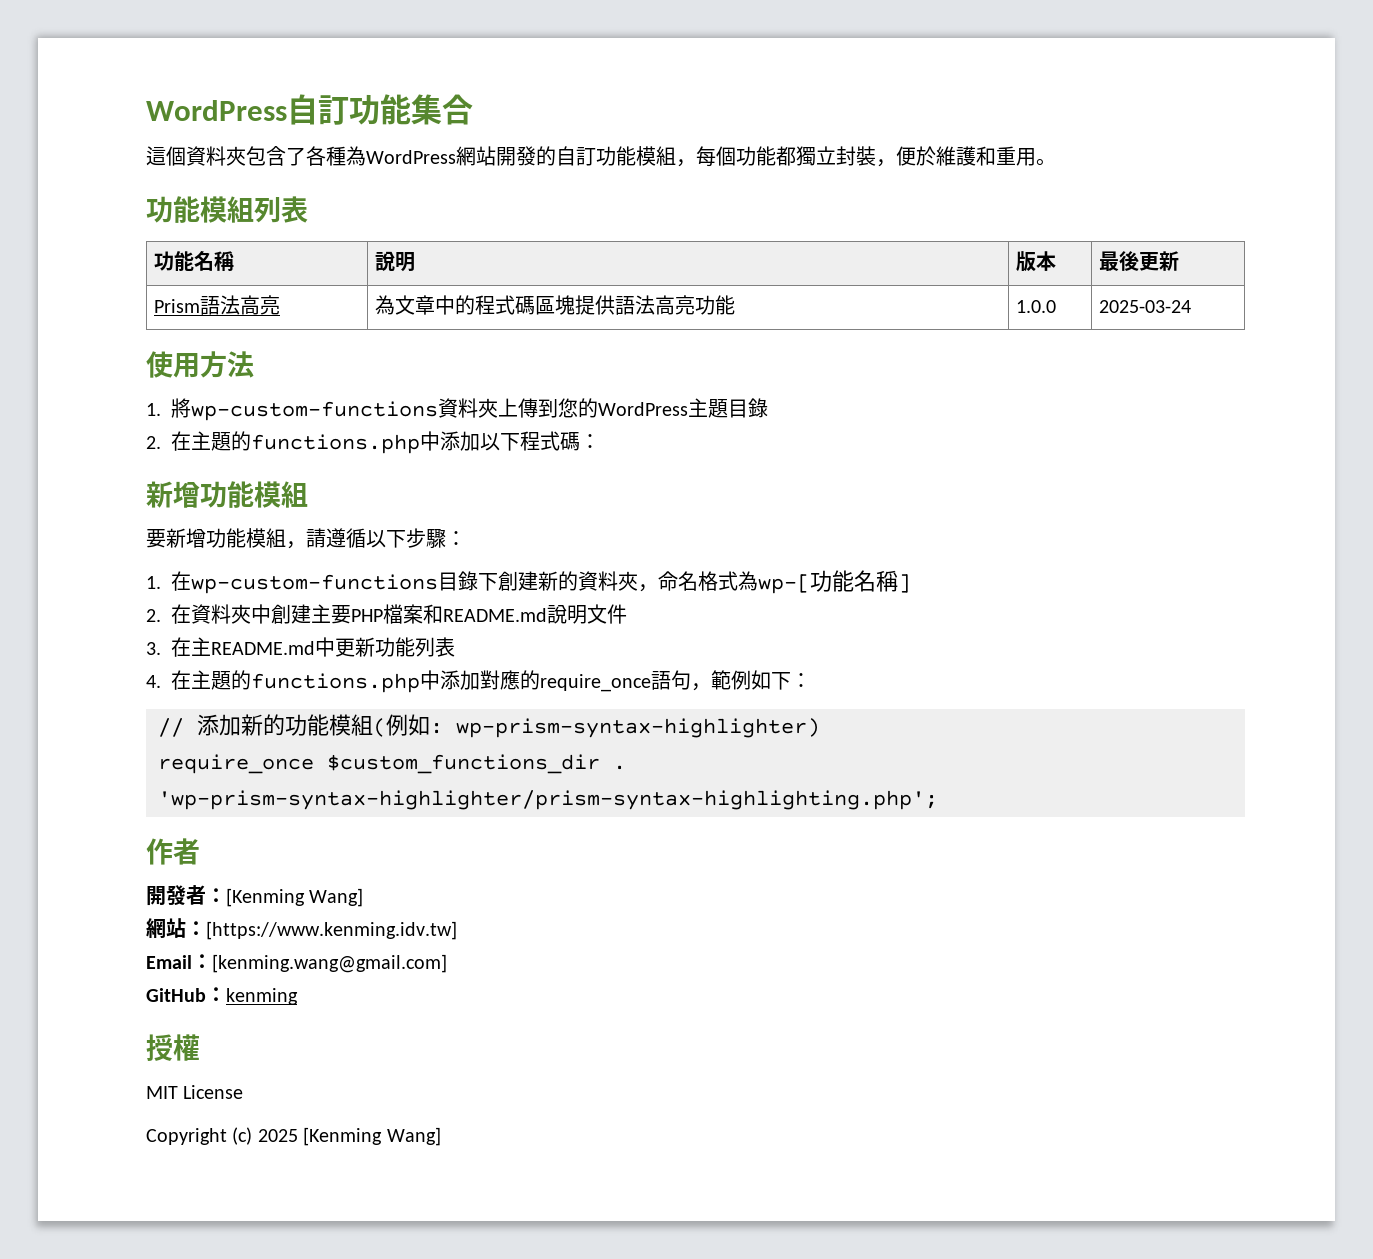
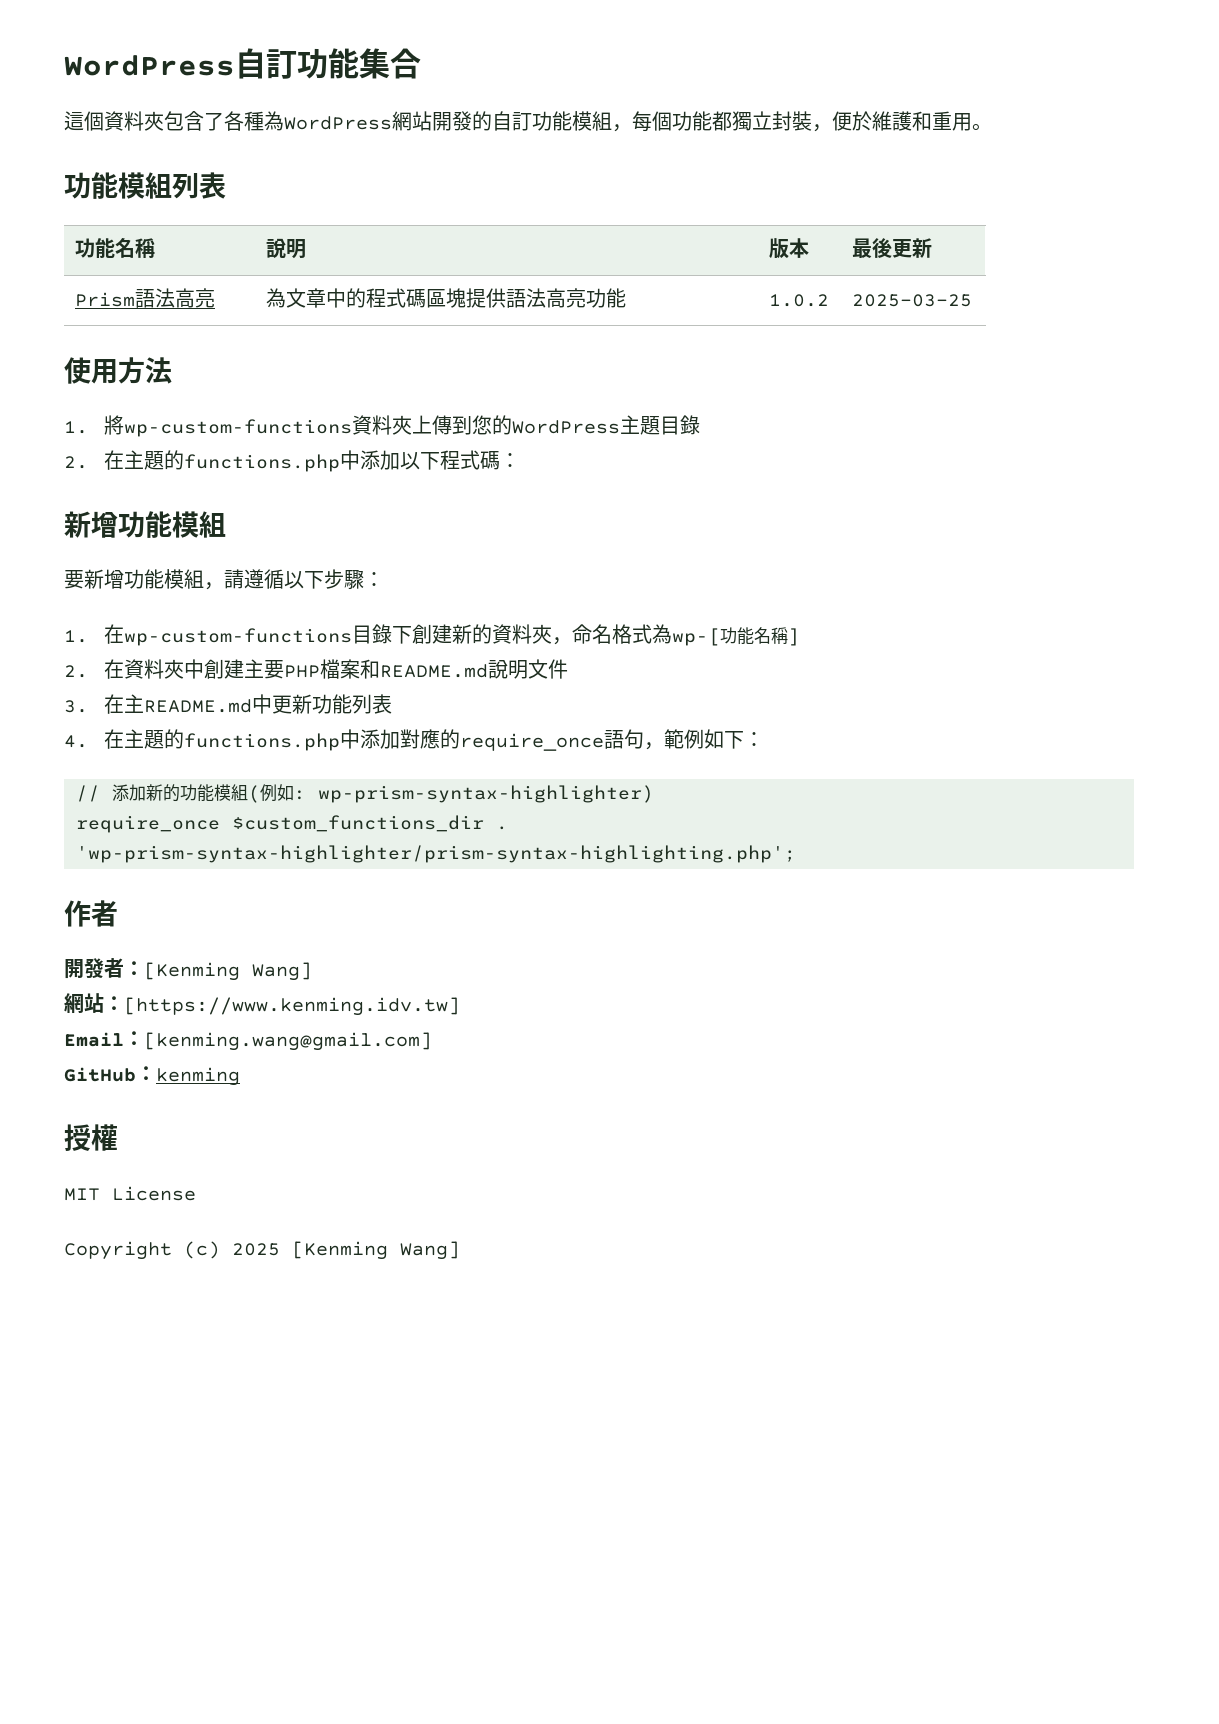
- Prism語法高亮 | 為文章中的程式碼區塊提供語法高亮功能 | 1.0.0 | 2025-03-24
+ Prism語法高亮 | 為文章中的程式碼區塊提供語法高亮功能 | 1.0.2 | 2025-03-25

